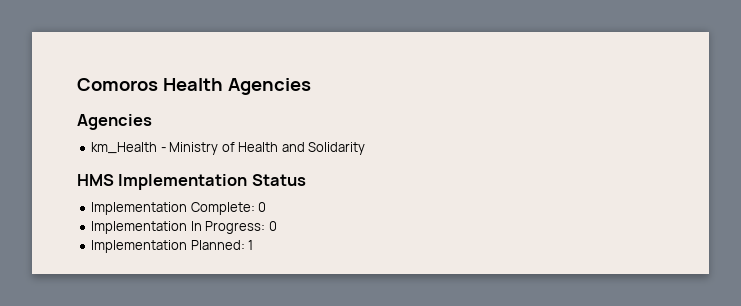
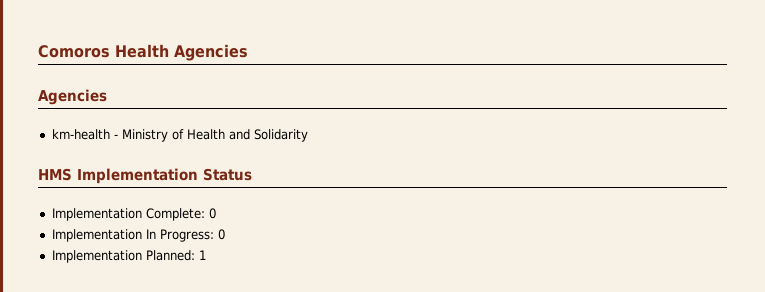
- km_Health - Ministry of Health and Solidarity
+ km-health - Ministry of Health and Solidarity

